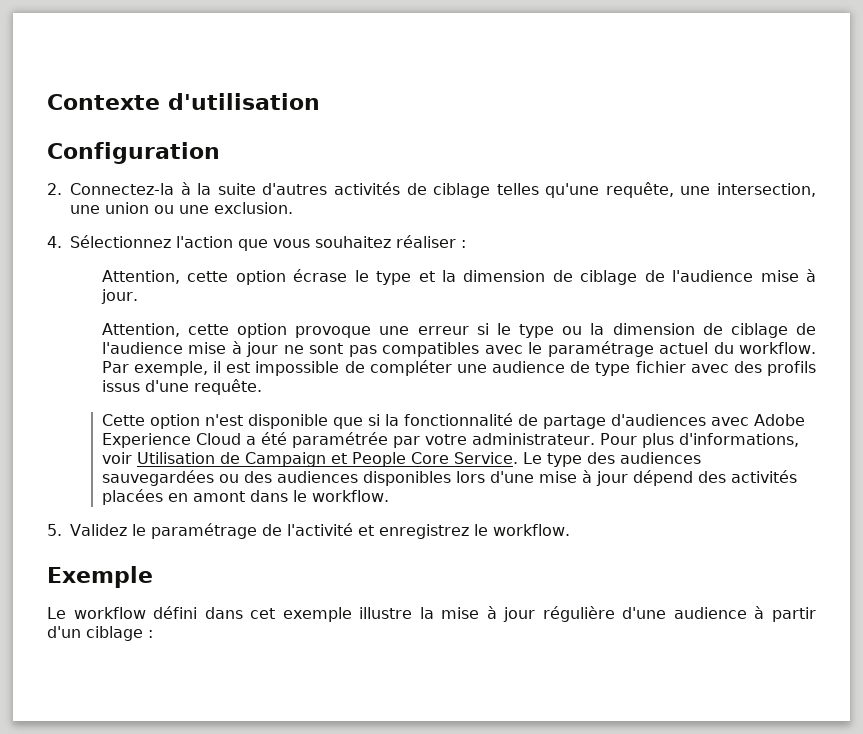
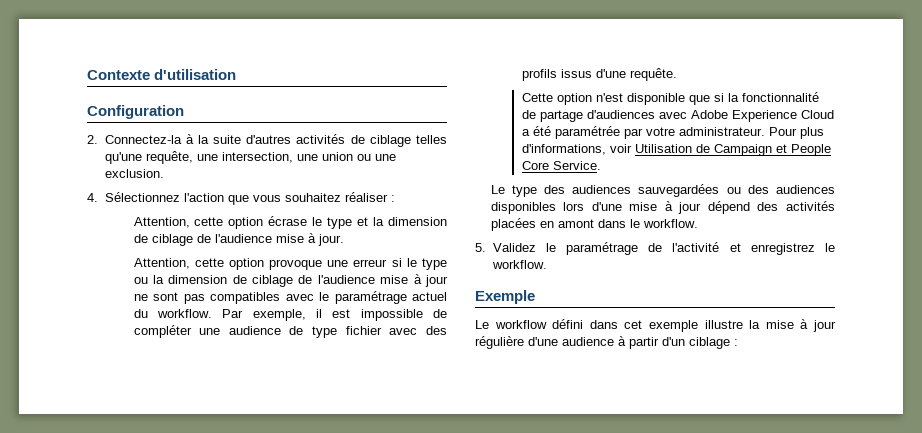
- Pour plus d'informations, voir Utilisation de Campaign et People Core Service. Le type des audiences sauvegardées ou des audiences disponibles lors d'une mise à jour dépend des activités placées en amont dans le workflow.
+ Pour plus d'informations, voir Utilisation de Campaign et People Core Service.
+ Le type des audiences sauvegardées ou des audiences disponibles lors d'une mise à jour dépend des activités placées en amont dans le workflow.

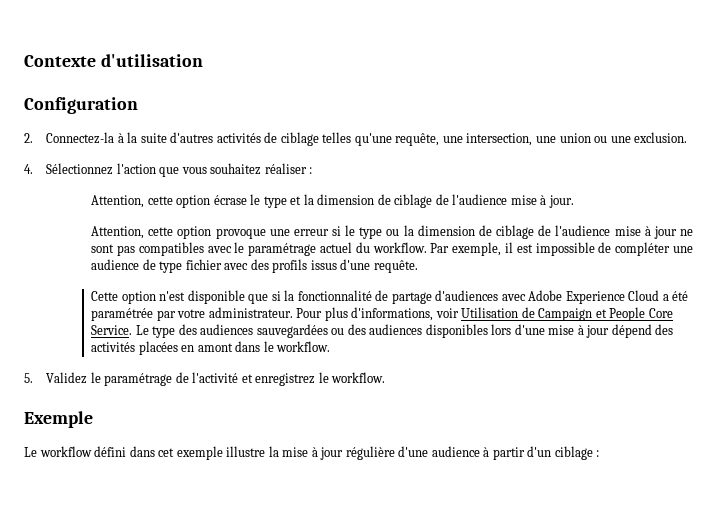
- Pour plus d'informations, voir Utilisation de Campaign et People Core Service.
- Le type des audiences sauvegardées ou des audiences disponibles lors d'une mise à jour dépend des activités placées en amont dans le workflow.
+ Pour plus d'informations, voir Utilisation de Campaign et People Core Service. Le type des audiences sauvegardées ou des audiences disponibles lors d'une mise à jour dépend des activités placées en amont dans le workflow.

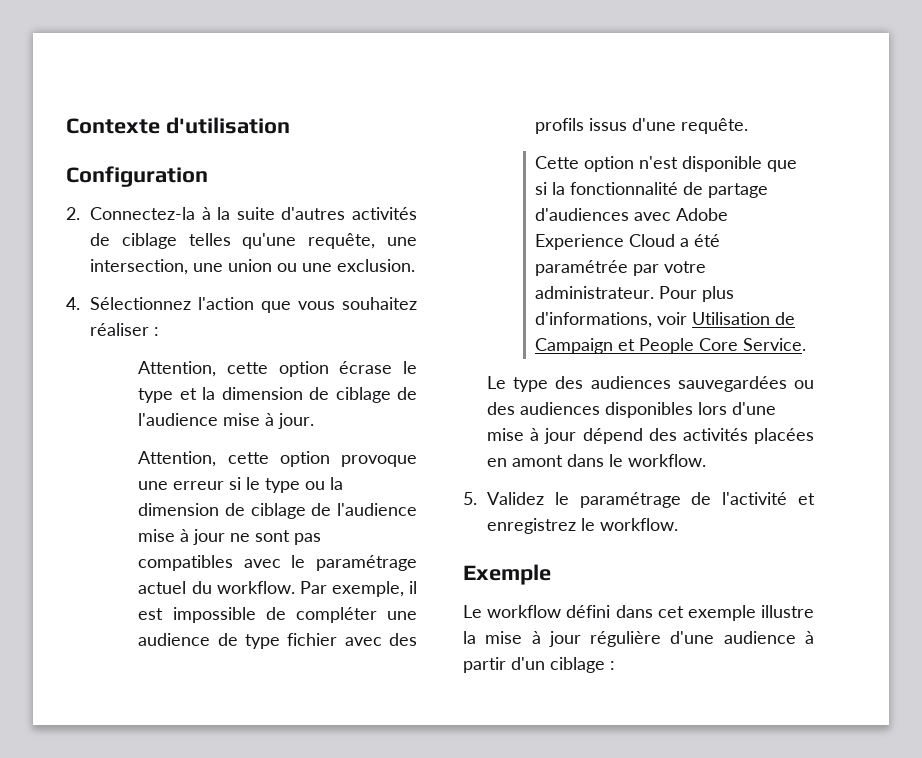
- Pour plus d'informations, voir Utilisation de Campaign et People Core Service. Le type des audiences sauvegardées ou des audiences disponibles lors d'une mise à jour dépend des activités placées en amont dans le workflow.
+ Pour plus d'informations, voir Utilisation de Campaign et People Core Service.
+ Le type des audiences sauvegardées ou des audiences disponibles lors d'une mise à jour dépend des activités placées en amont dans le workflow.

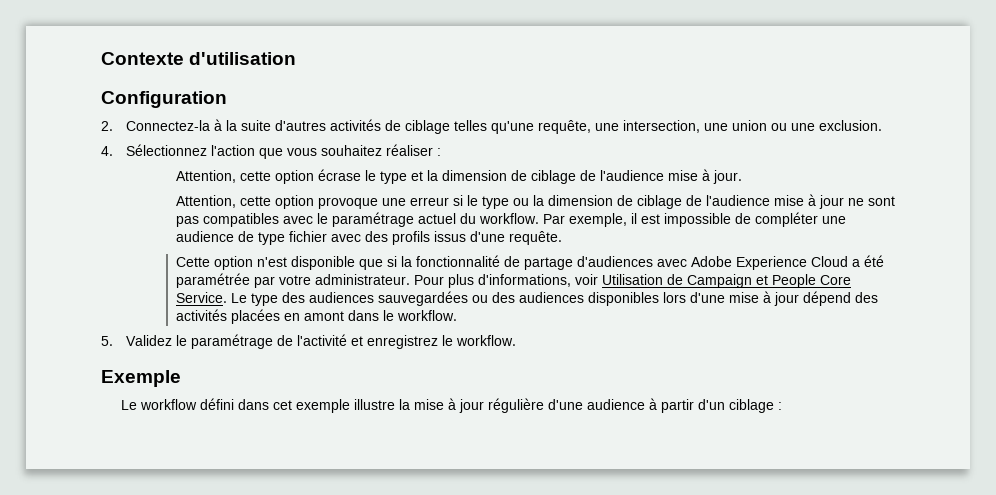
- Pour plus d'informations, voir Utilisation de Campaign et People Core Service.
- Le type des audiences sauvegardées ou des audiences disponibles lors d'une mise à jour dépend des activités placées en amont dans le workflow.
+ Pour plus d'informations, voir Utilisation de Campaign et People Core Service. Le type des audiences sauvegardées ou des audiences disponibles lors d'une mise à jour dépend des activités placées en amont dans le workflow.

